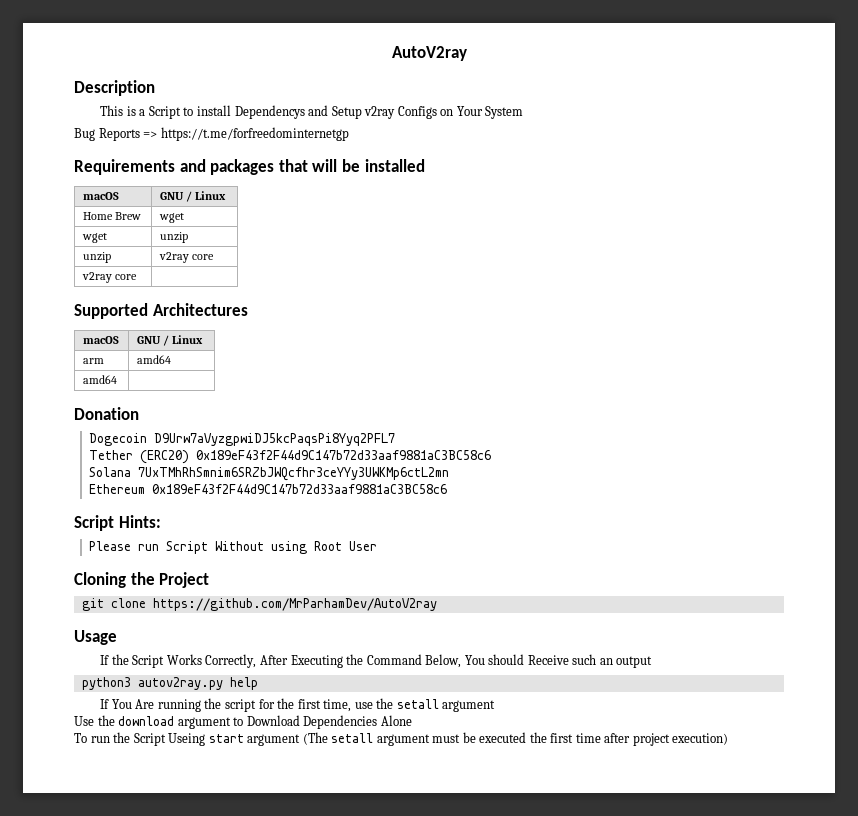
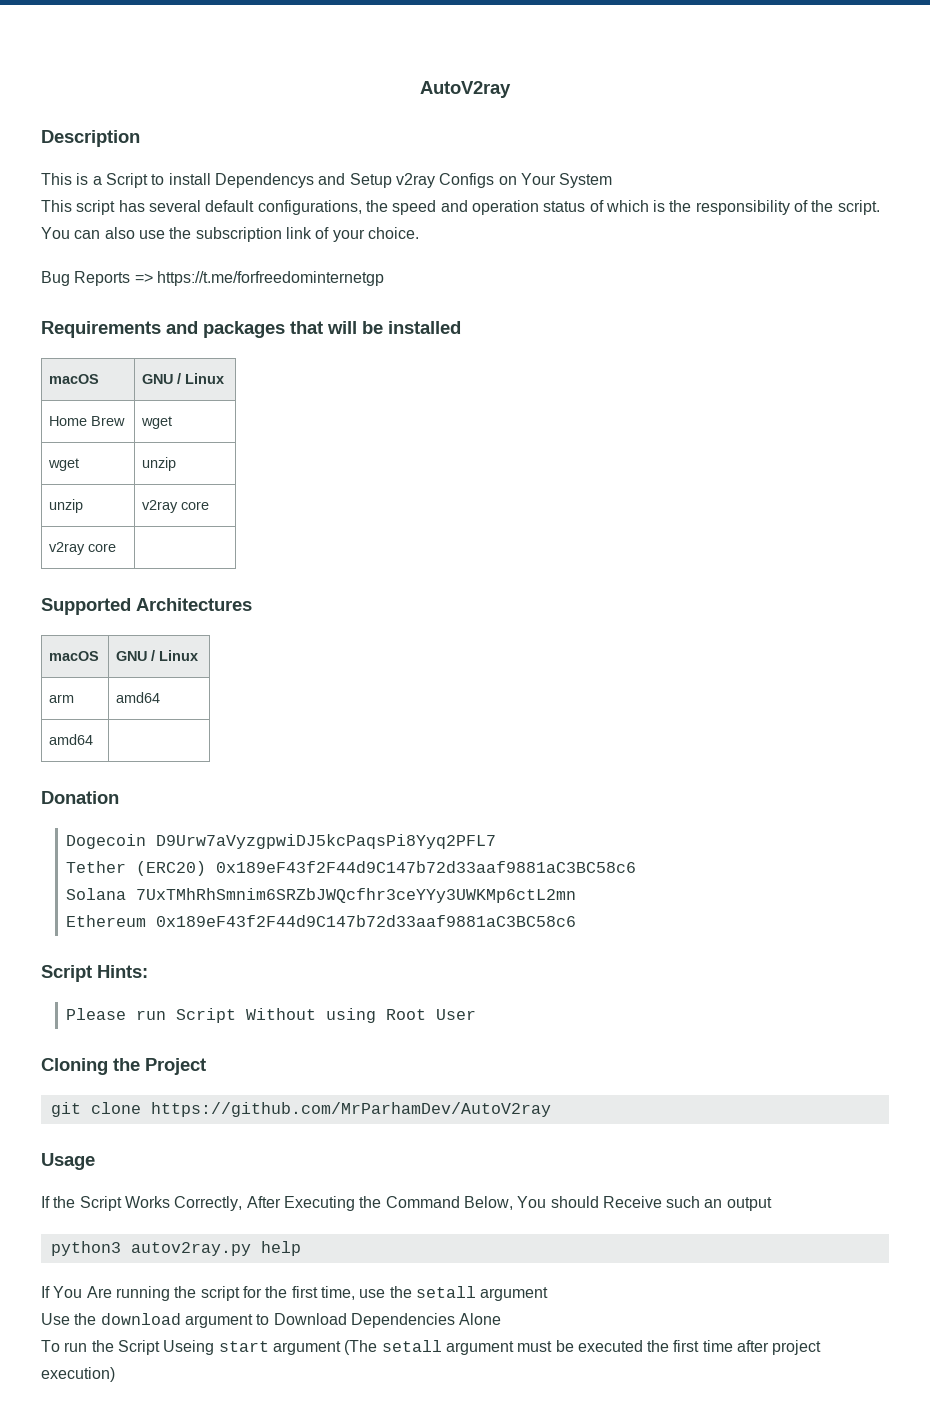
+ This script has several default configurations, the speed and operation status of which is the responsibility of the script. You can also use the subscription link of your choice.

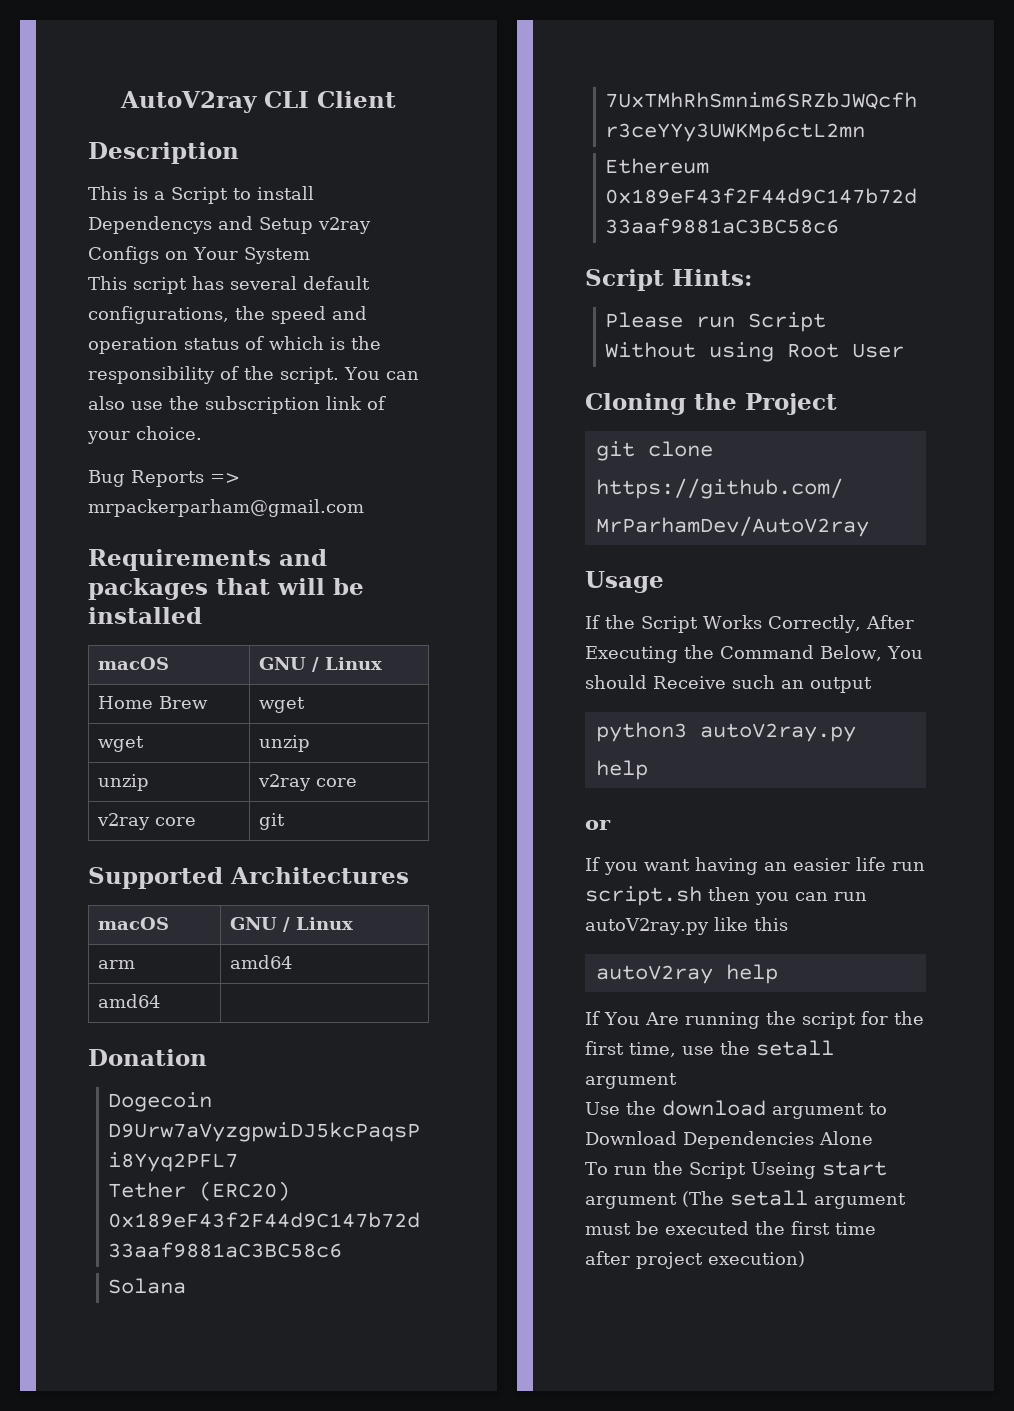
- AutoV2ray
+ AutoV2ray CLI Client
- Bug Reports => https://t.me/forfreedominternetgp
+ Bug Reports => mrpackerparham@gmail.com
- v2ray core |
+ v2ray core | git
- python3 autov2ray.py help
+ python3 autoV2ray.py help
+ or
+ If you want having an easier life run script.sh then you can run autoV2ray.py like this
+ autoV2ray help

